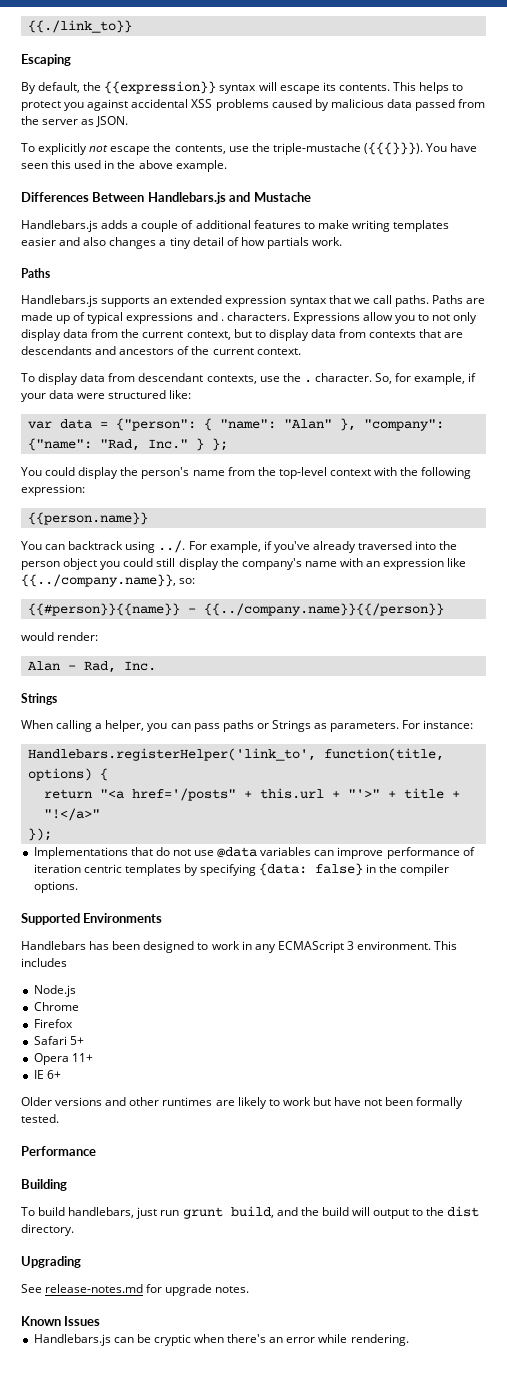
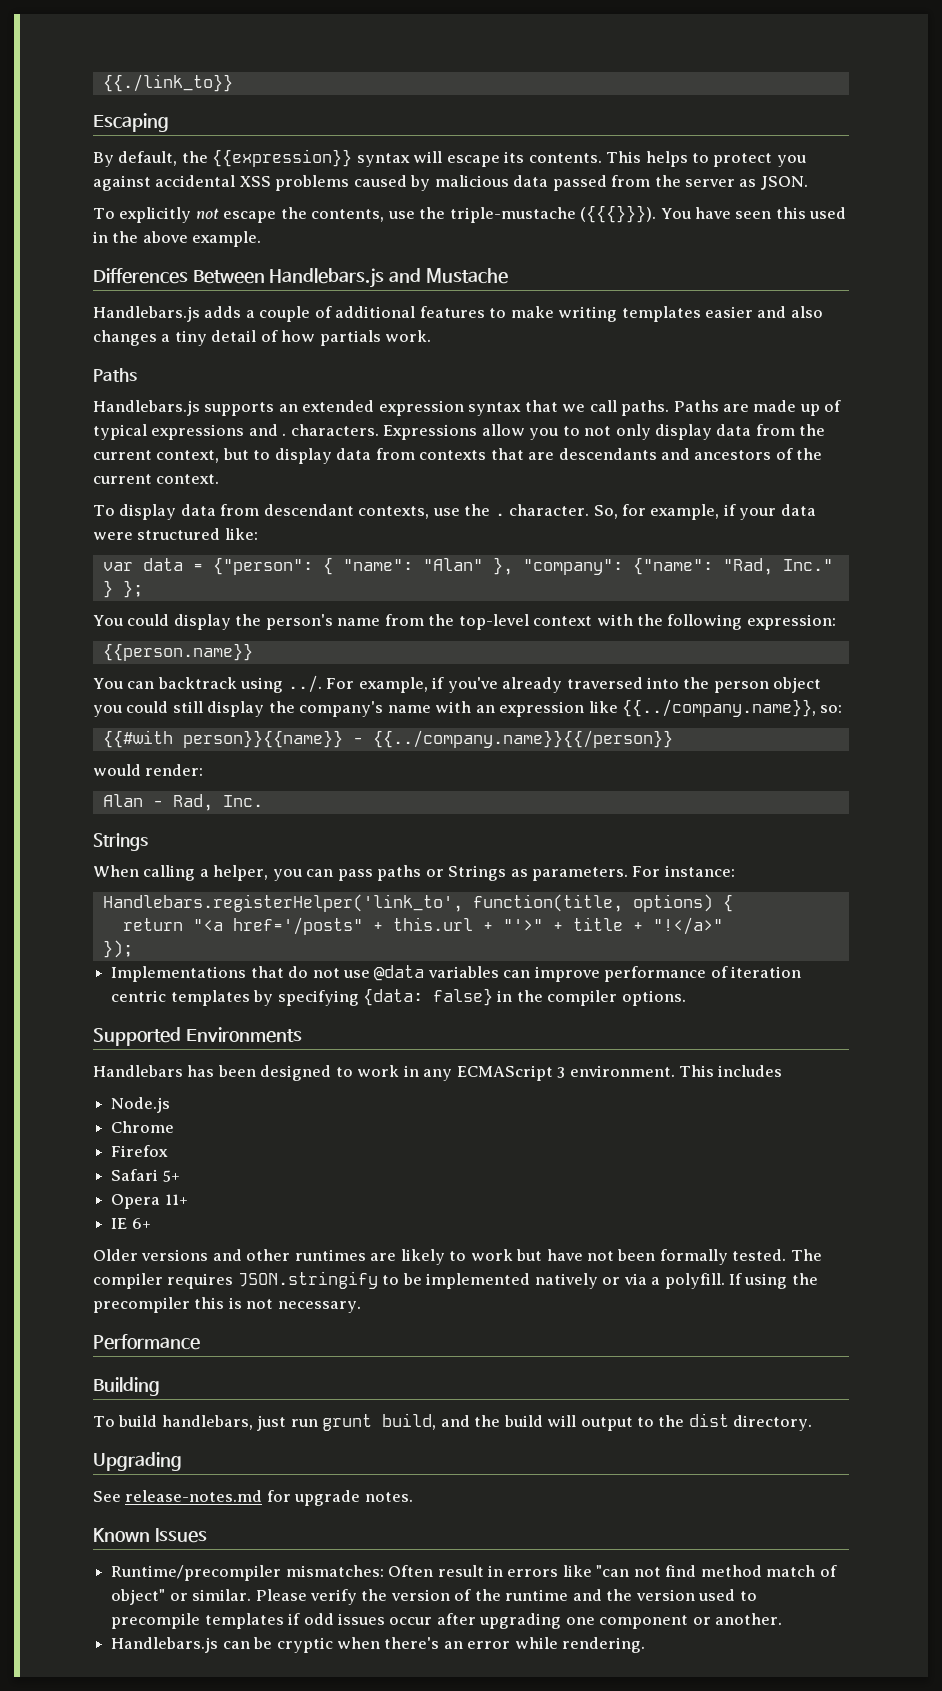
- {{#person}}{{name}} - {{../company.name}}{{/person}}
+ {{#with person}}{{name}} - {{../company.name}}{{/person}}
+ The compiler requires JSON.stringify to be implemented natively or via a polyfill. If using the precompiler this is not necessary.
+ Runtime/precompiler mismatches: Often result in errors like "can not find method match of object" or similar. Please verify the version of the runtime and the version used to precompile templates if odd issues occur after upgrading one component or another.

